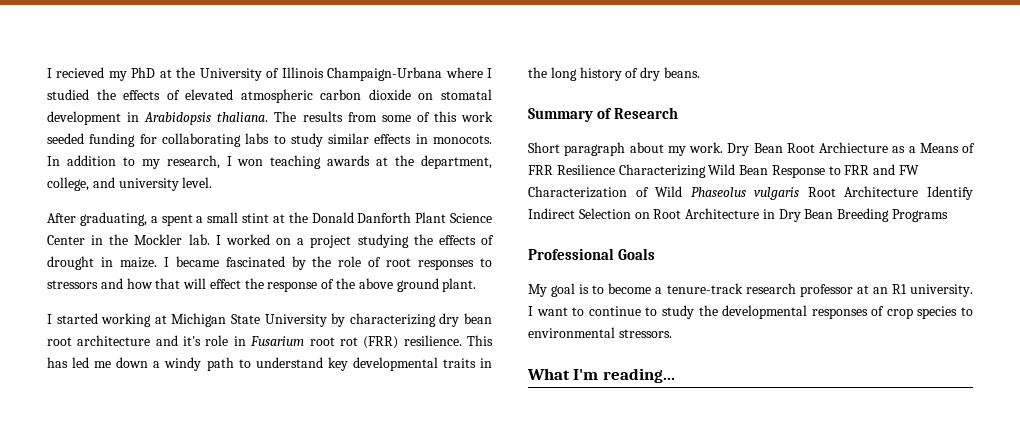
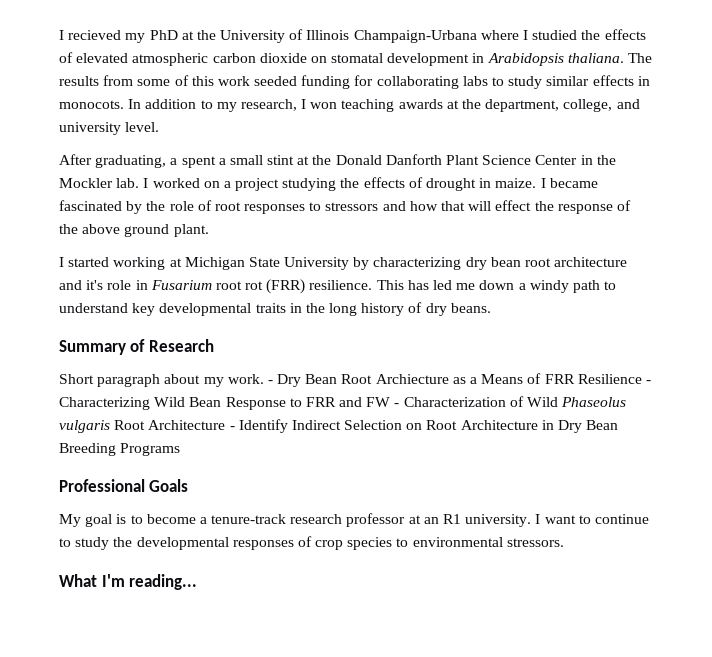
- Dry Bean Root Archiecture as a Means of FRR Resilience Characterizing Wild Bean Response to FRR and FW Characterization of Wild Phaseolus vulgaris Root Architecture Identify Indirect Selection on Root Architecture in Dry Bean Breeding Programs
+ - Dry Bean Root Archiecture as a Means of FRR Resilience - Characterizing Wild Bean Response to FRR and FW - Characterization of Wild Phaseolus vulgaris Root Architecture - Identify Indirect Selection on Root Architecture in Dry Bean Breeding Programs

